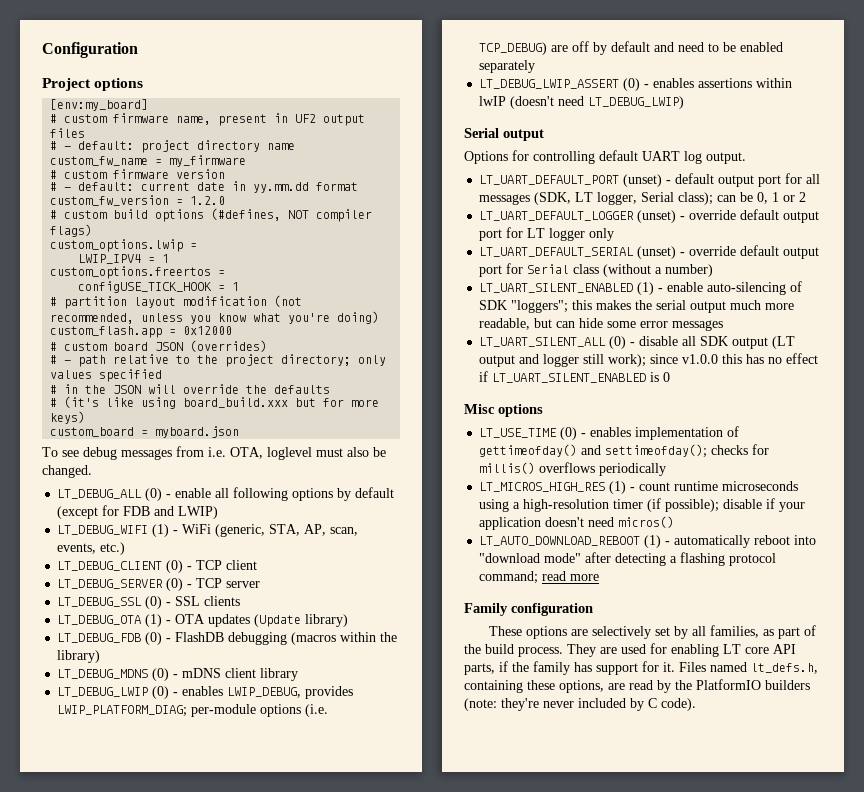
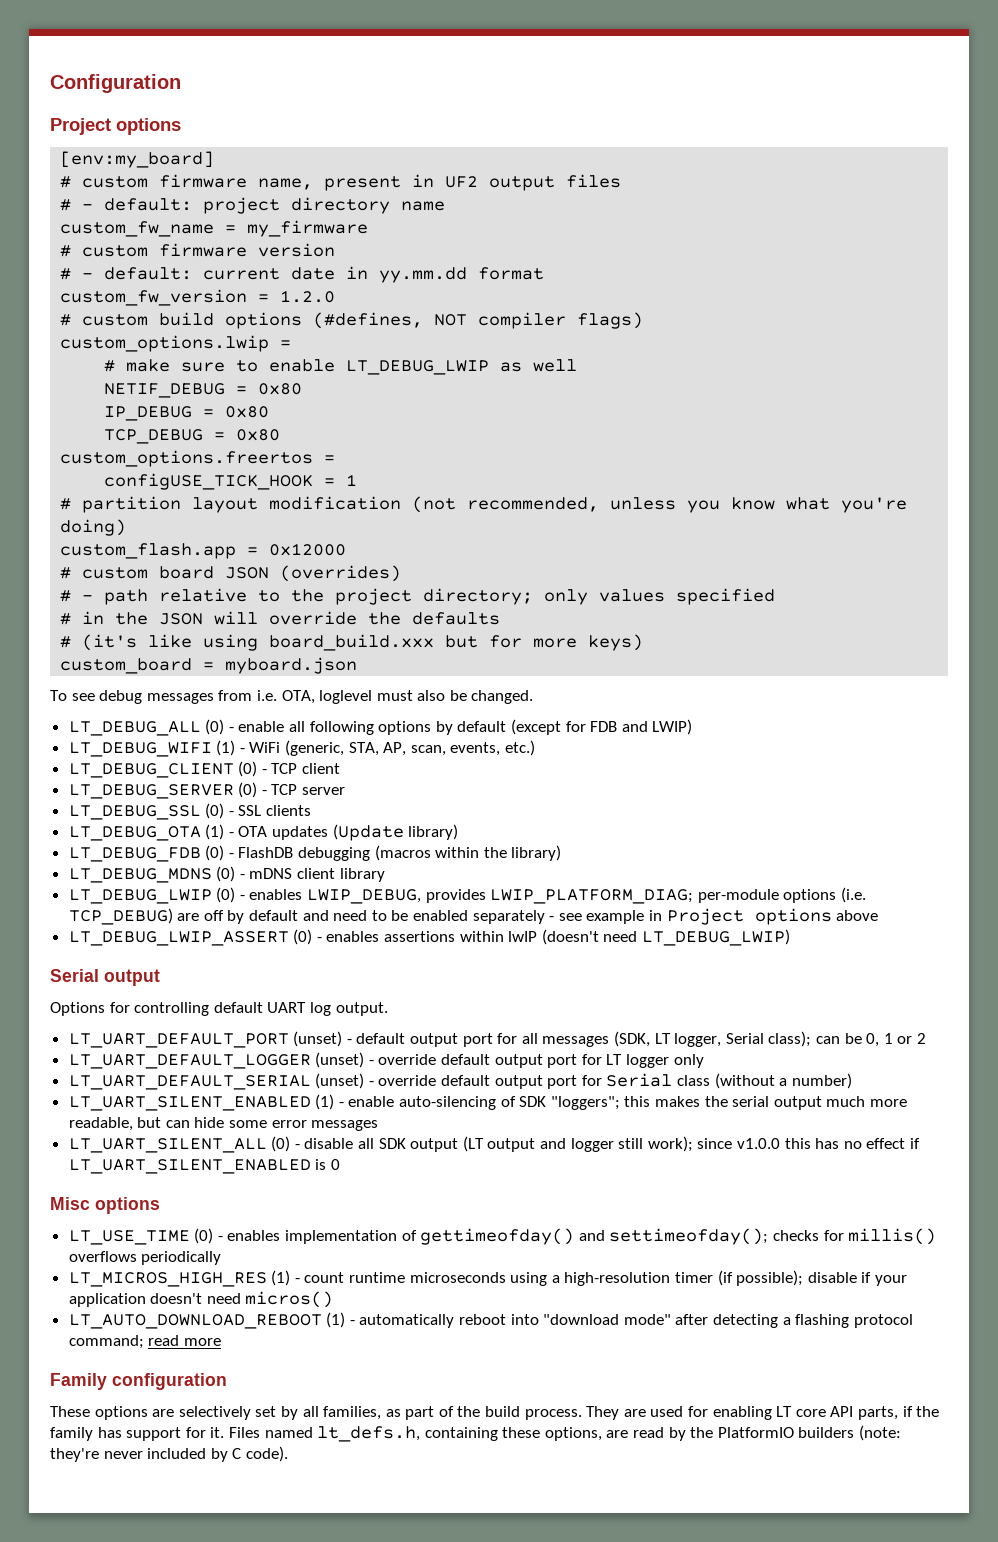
- LWIP_IPV4 = 1
+ # make sure to enable LT_DEBUG_LWIP as well
+ NETIF_DEBUG = 0x80
+ IP_DEBUG = 0x80
+ TCP_DEBUG = 0x80
- LT_DEBUG_LWIP (0) - enables LWIP_DEBUG, provides LWIP_PLATFORM_DIAG; per-module options (i.e. TCP_DEBUG) are off by default and need to be enabled separately
+ LT_DEBUG_LWIP (0) - enables LWIP_DEBUG, provides LWIP_PLATFORM_DIAG; per-module options (i.e. TCP_DEBUG) are off by default and need to be enabled separately - see example in Project options above

